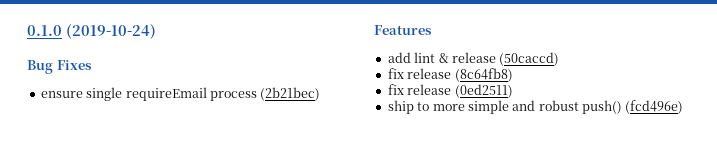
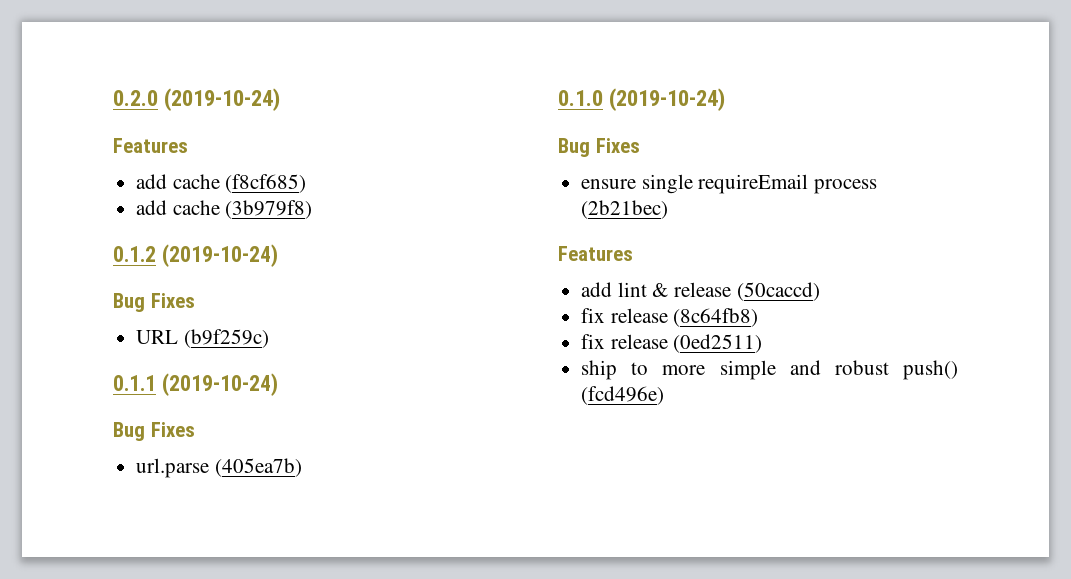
+ 0.2.0 (2019-10-24)
+ Features
+ add cache (f8cf685)
+ add cache (3b979f8)
+ 0.1.2 (2019-10-24)
+ Bug Fixes
+ URL (b9f259c)
+ 0.1.1 (2019-10-24)
+ Bug Fixes
+ url.parse (405ea7b)

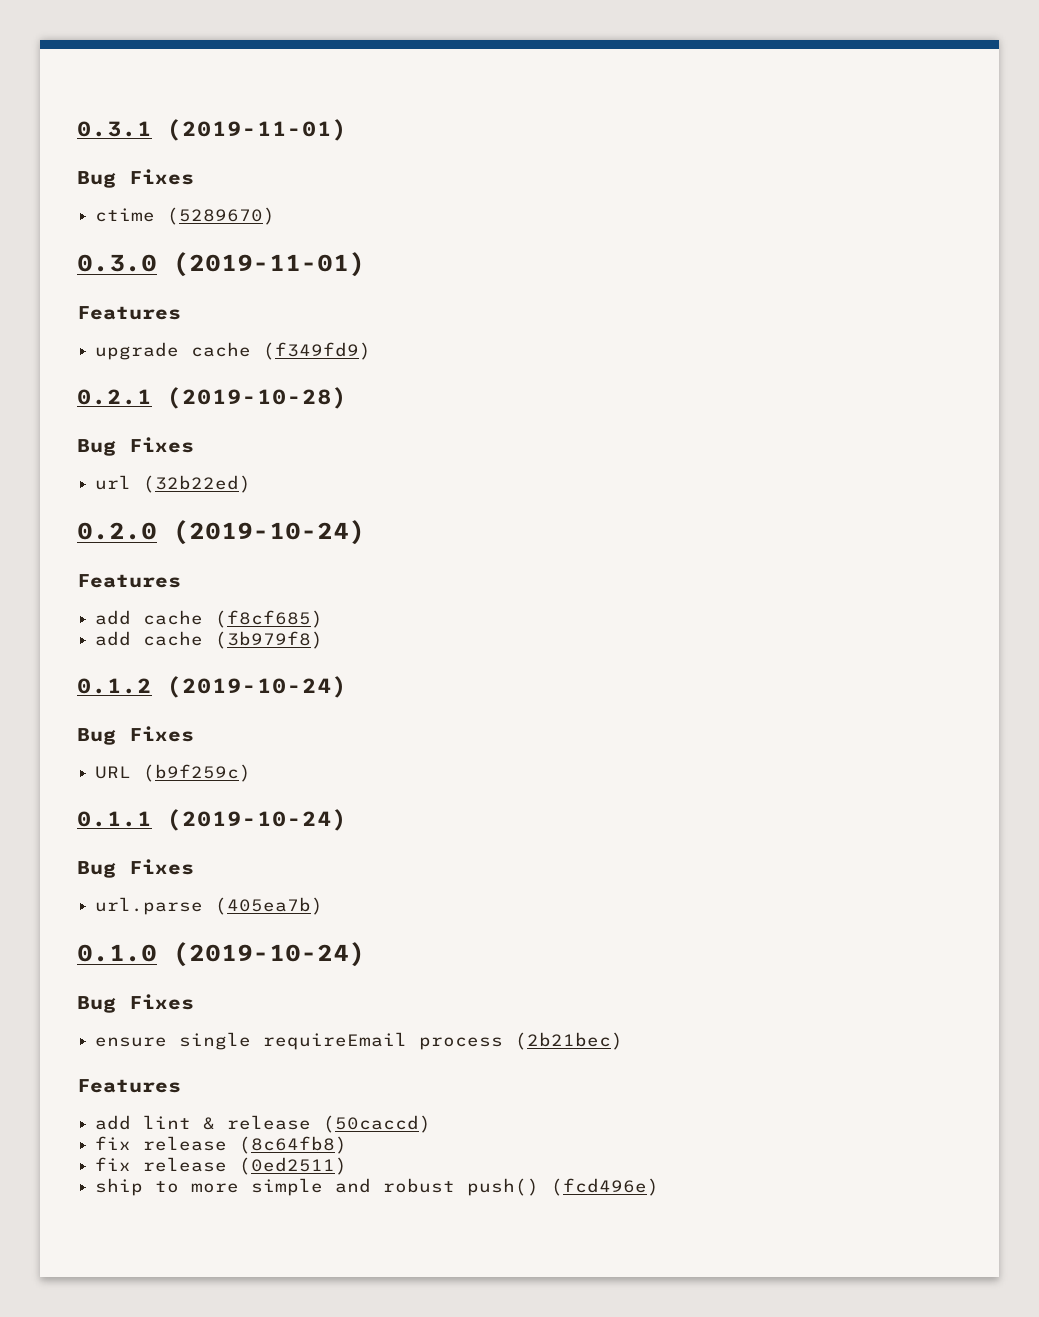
+ 0.3.1 (2019-11-01)
+ Bug Fixes
+ ctime (5289670)
+ 0.3.0 (2019-11-01)
+ Features
+ upgrade cache (f349fd9)
+ 0.2.1 (2019-10-28)
+ Bug Fixes
+ url (32b22ed)

